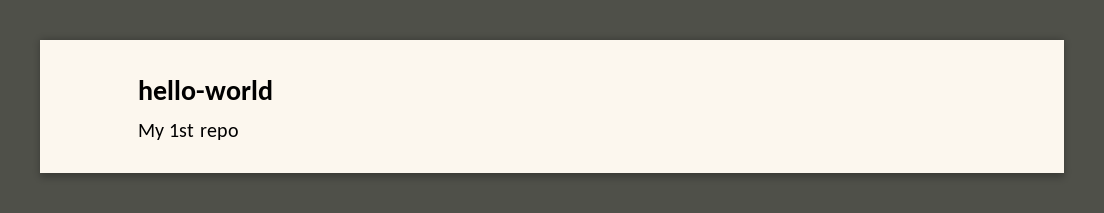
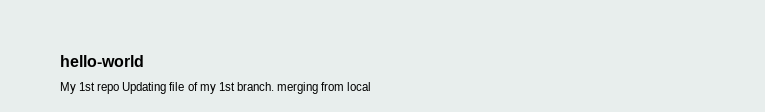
- My 1st repo
+ My 1st repo Updating file of my 1st branch. merging from local

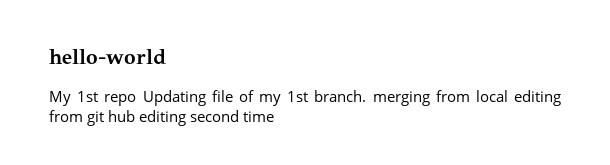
- My 1st repo Updating file of my 1st branch. merging from local
+ My 1st repo Updating file of my 1st branch. merging from local editing from git hub editing second time

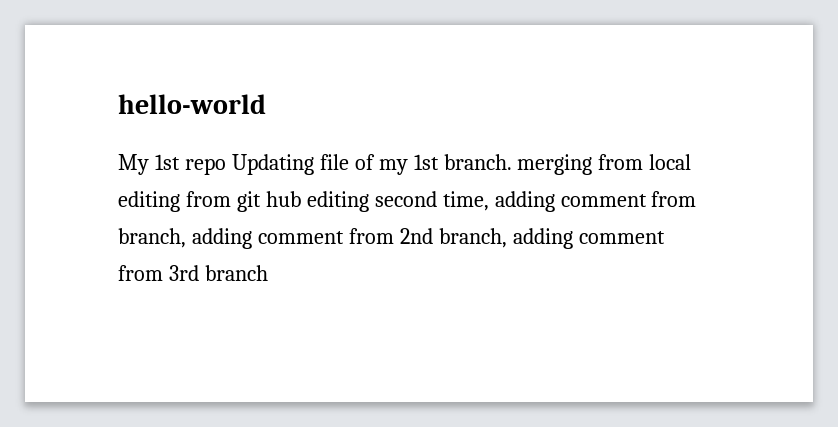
- My 1st repo Updating file of my 1st branch. merging from local editing from git hub editing second time
+ My 1st repo Updating file of my 1st branch. merging from local editing from git hub editing second time, adding comment from branch, adding comment from 2nd branch, adding comment from 3rd branch

